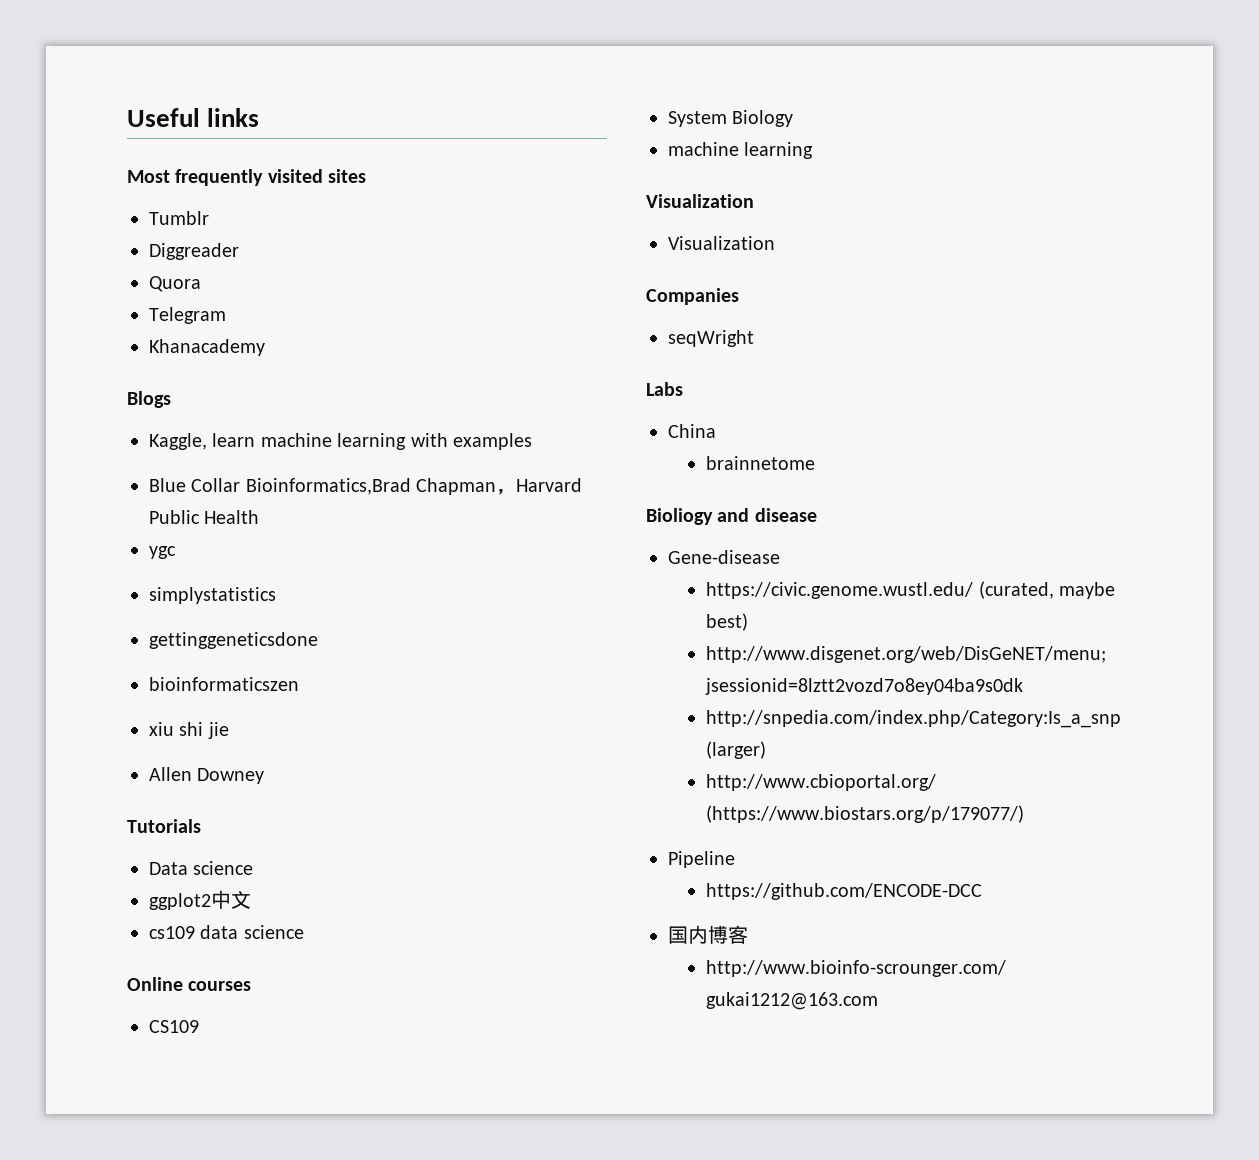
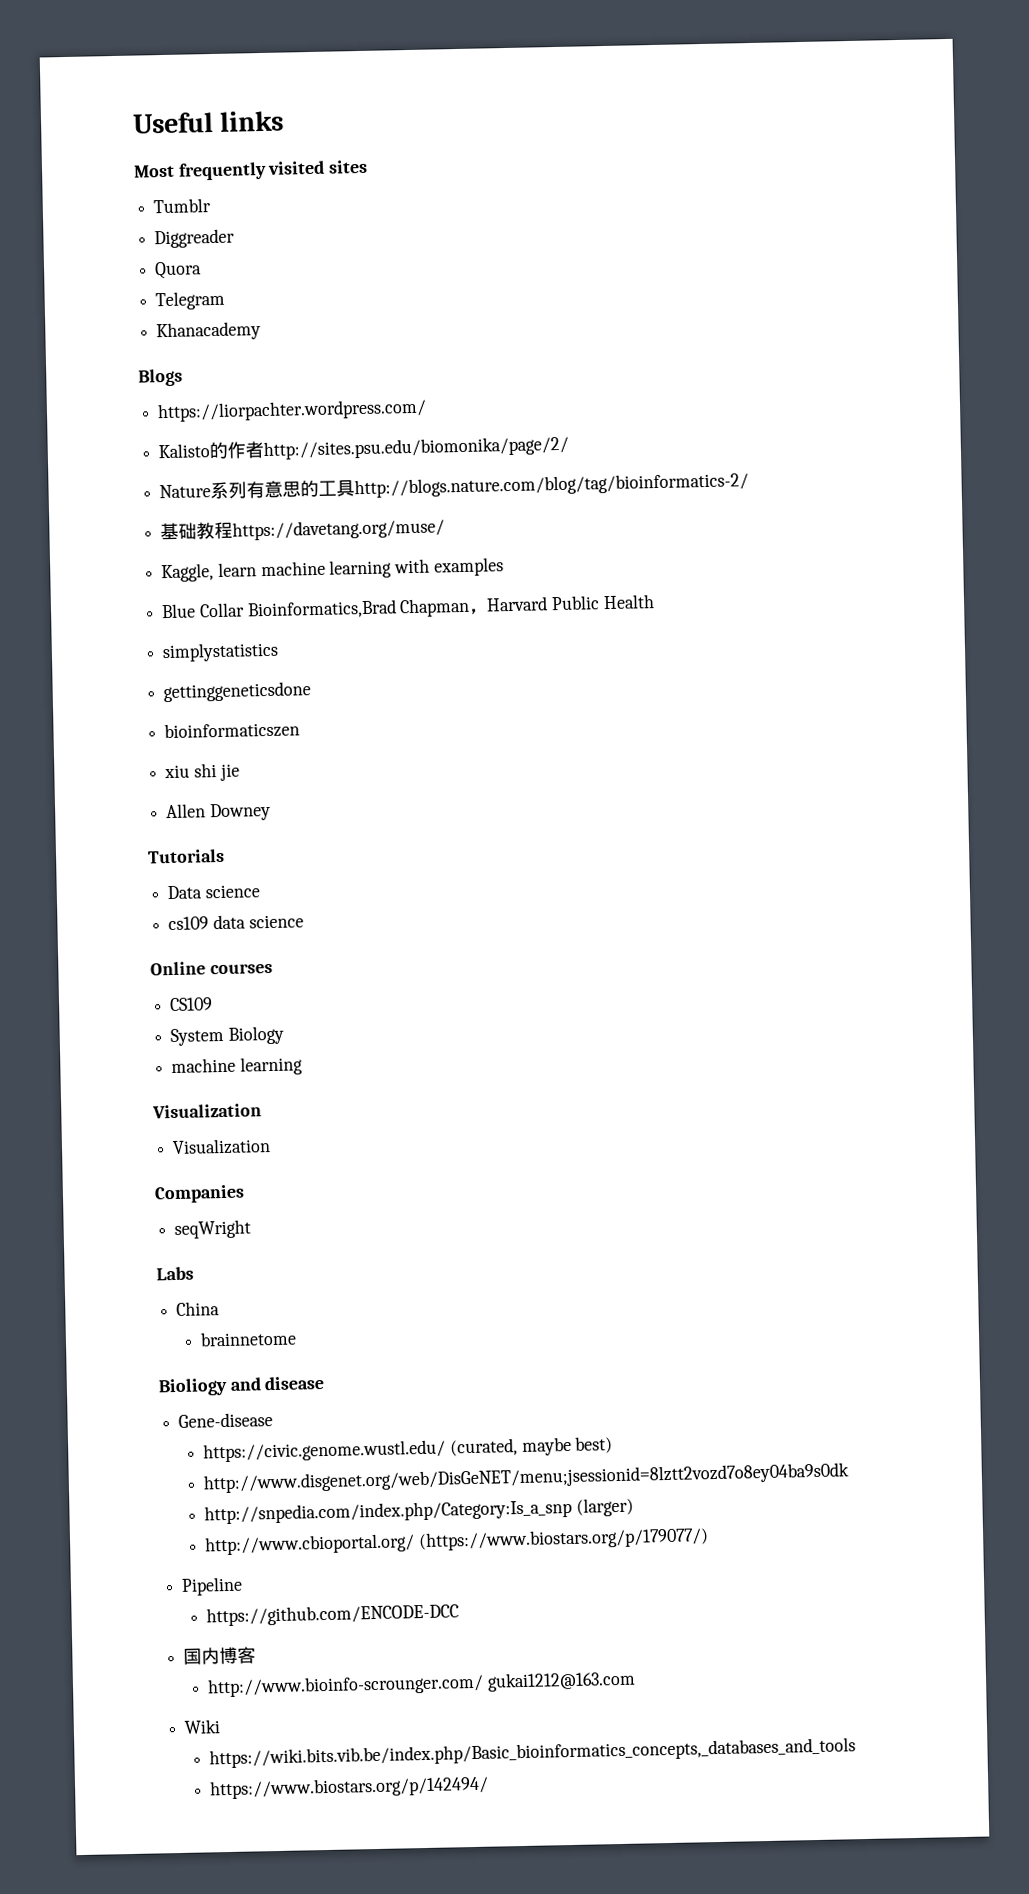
+ https://liorpachter.wordpress.com/
+ Kalisto的作者http://sites.psu.edu/biomonika/page/2/
+ Nature系列有意思的工具http://blogs.nature.com/blog/tag/bioinformatics-2/
+ 基础教程https://davetang.org/muse/
- ygc
- ggplot2中文
+ Wiki
+ https://wiki.bits.vib.be/index.php/Basic_bioinformatics_concepts,_databases_and_tools
+ https://www.biostars.org/p/142494/

